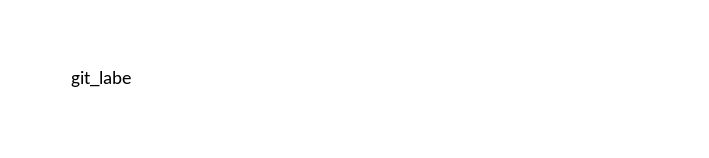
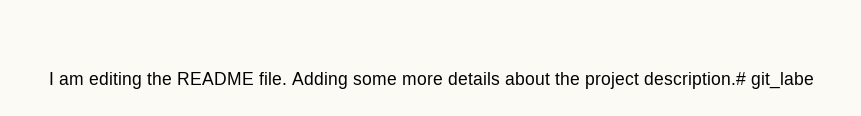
- git_labe
+ I am editing the README file. Adding some more details about the project description.# git_labe

